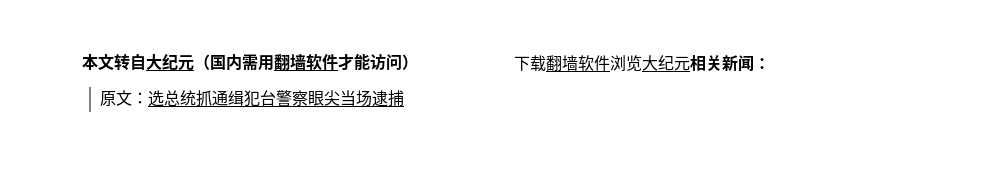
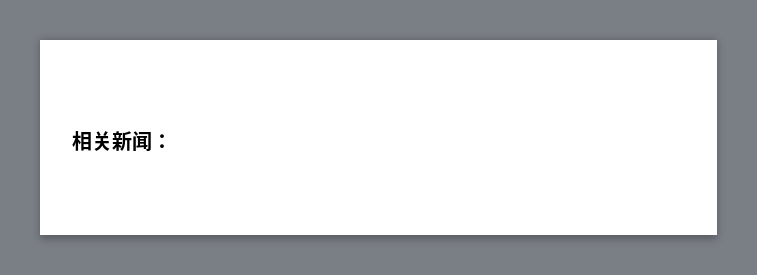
- 本文转自大纪元（国内需用翻墙软件才能访问）
- 原文：选总统抓通缉犯台警察眼尖当场逮捕
- 下载翻墙软件浏览大纪元相关新闻：
+ 相关新闻：

